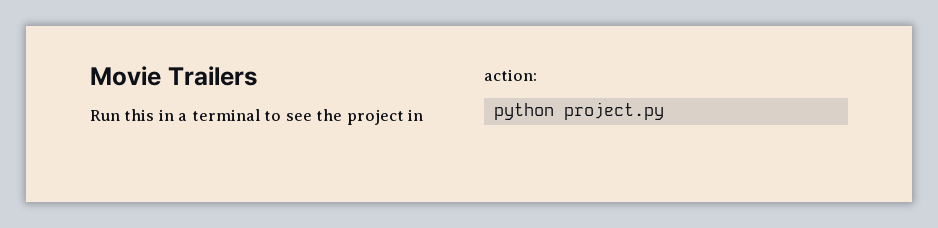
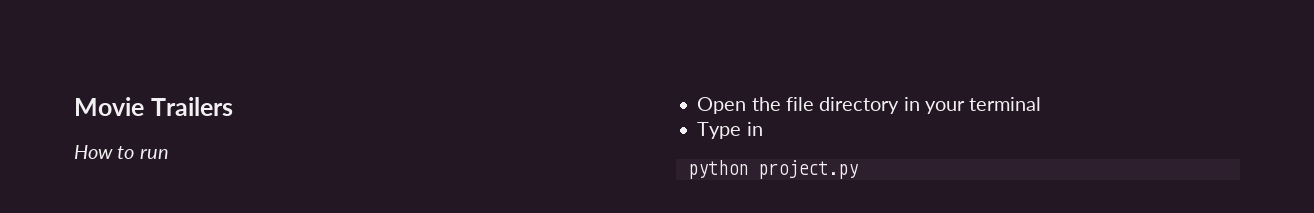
- Run this in a terminal to see the project in action:
+ How to run
+ Open the file directory in your terminal
+ Type in

